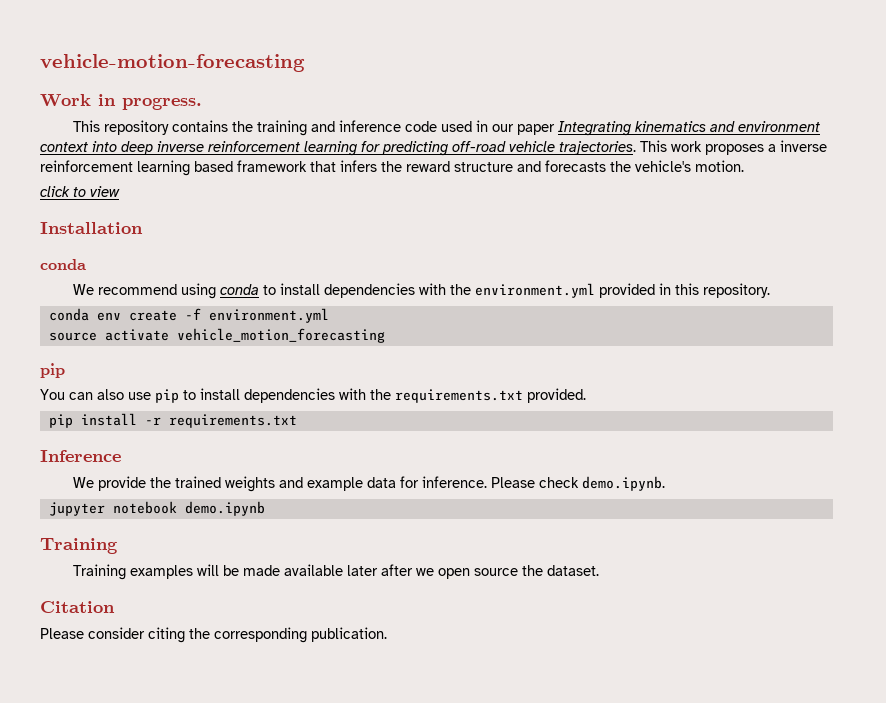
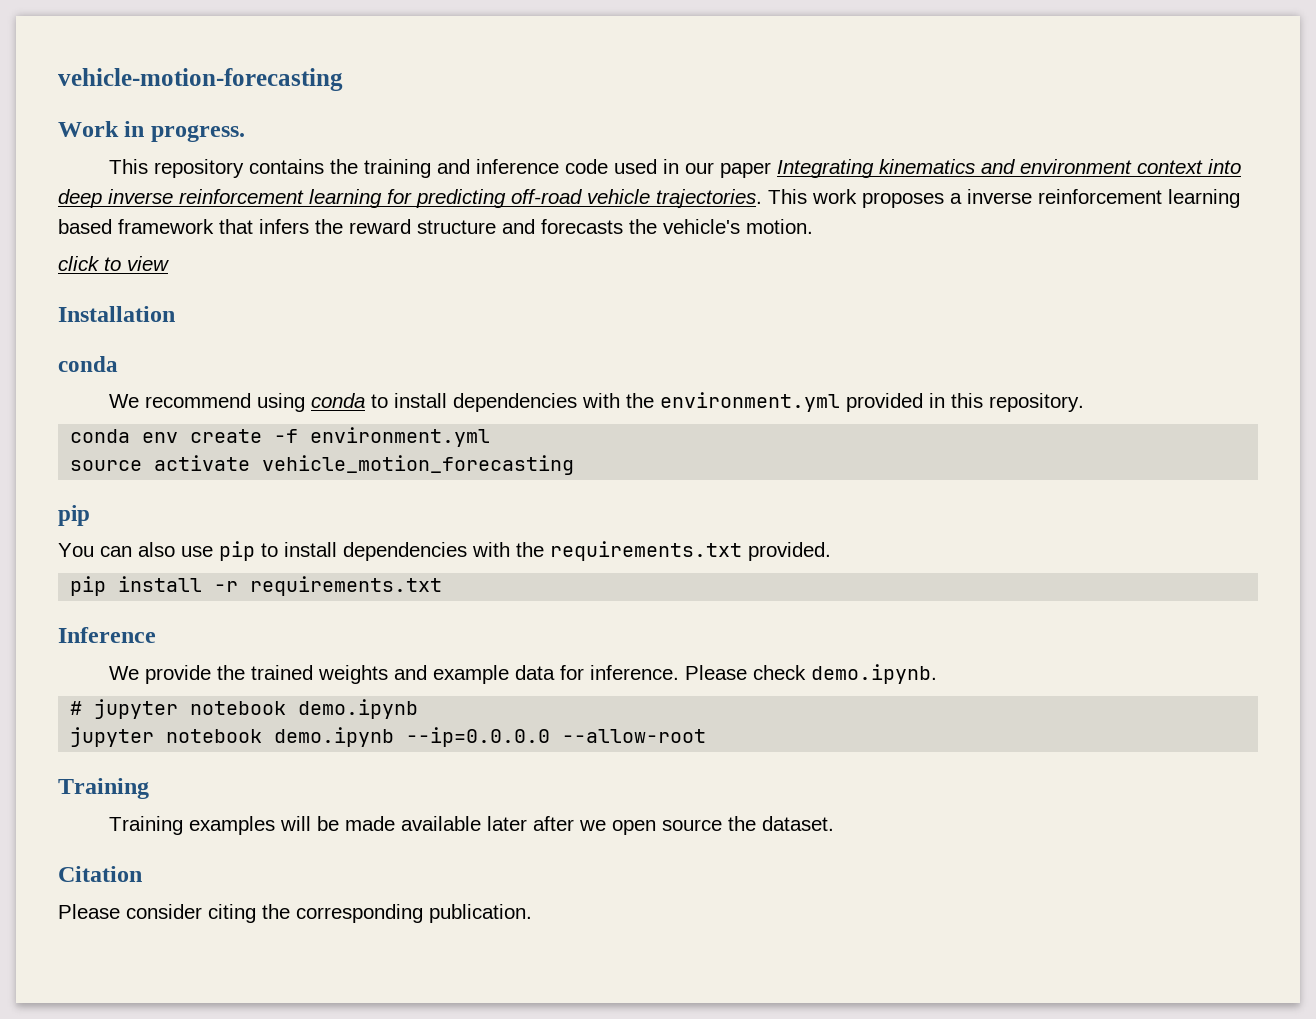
- jupyter notebook demo.ipynb
+ # jupyter notebook demo.ipynb
+ jupyter notebook demo.ipynb --ip=0.0.0.0 --allow-root

